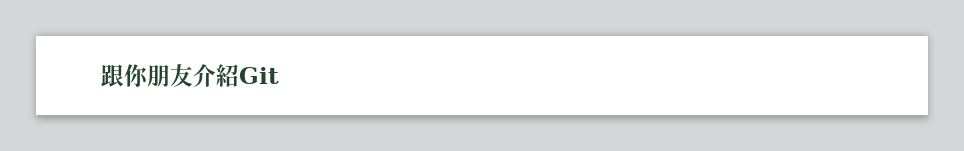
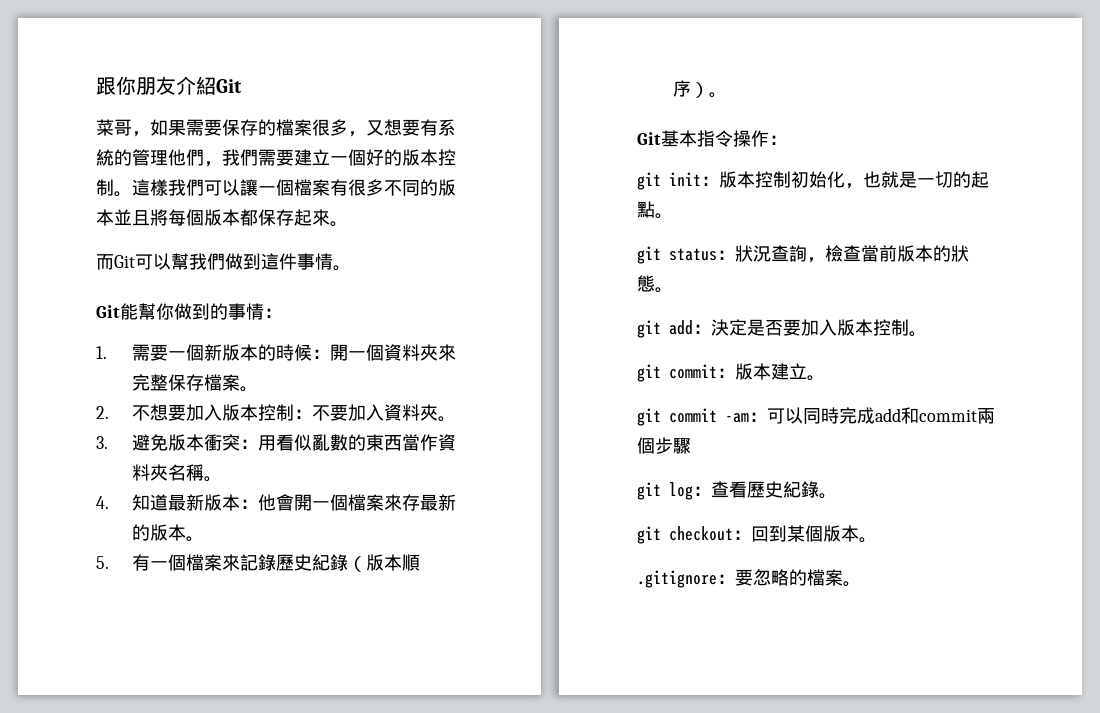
+ 菜哥，如果需要保存的檔案很多，又想要有系統的管理他們，我們需要建立一個好的版本控制。這樣我們可以讓一個檔案有很多不同的版本並且將每個版本都保存起來。
+ 而Git可以幫我們做到這件事情。
+ Git能幫你做到的事情：
+ 1.需要一個新版本的時候：開一個資料夾來完整保存檔案。
+ 2.不想要加入版本控制：不要加入資料夾。
+ 3.避免版本衝突：用看似亂數的東西當作資料夾名稱。
+ 4.知道最新版本：他會開一個檔案來存最新的版本。
+ 5.有一個檔案來記錄歷史紀錄（版本順序）。
+ Git基本指令操作：
+ git init：版本控制初始化，也就是一切的起點。
+ git status：狀況查詢，檢查當前版本的狀態。
+ git add：決定是否要加入版本控制。
+ git commit：版本建立。
+ git commit -am：可以同時完成add和commit兩個步驟
+ git log：查看歷史紀錄。
+ git checkout：回到某個版本。
+ .gitignore：要忽略的檔案。

